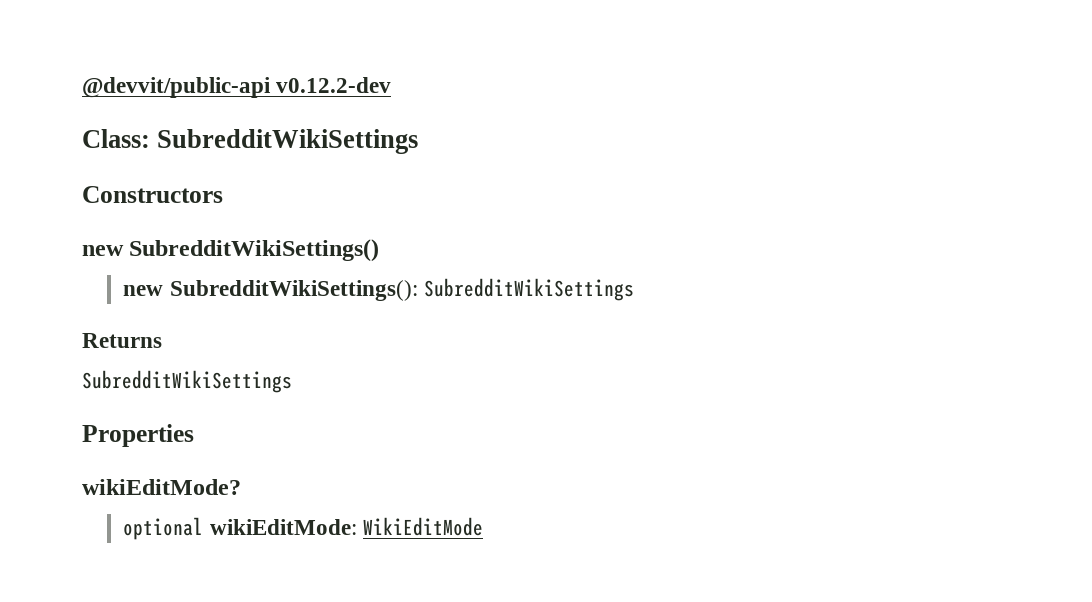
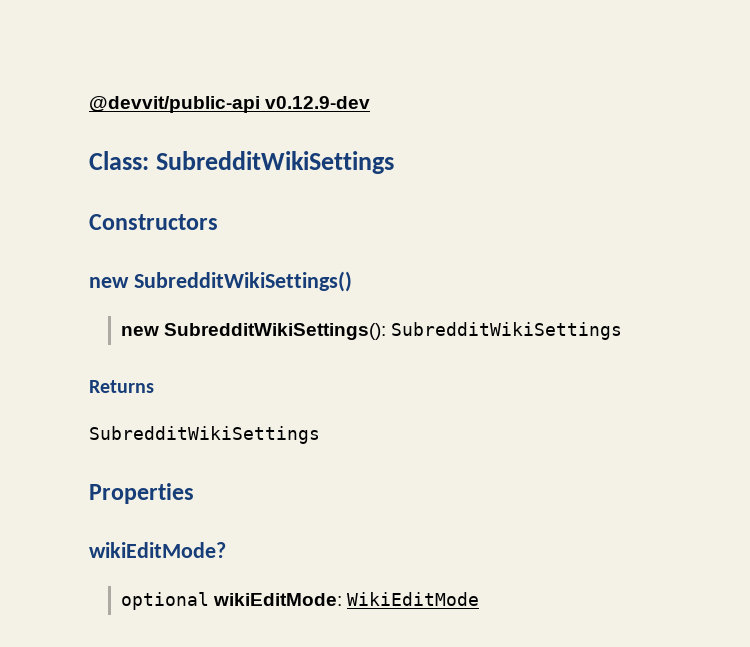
- @devvit/public-api v0.12.2-dev
+ @devvit/public-api v0.12.9-dev

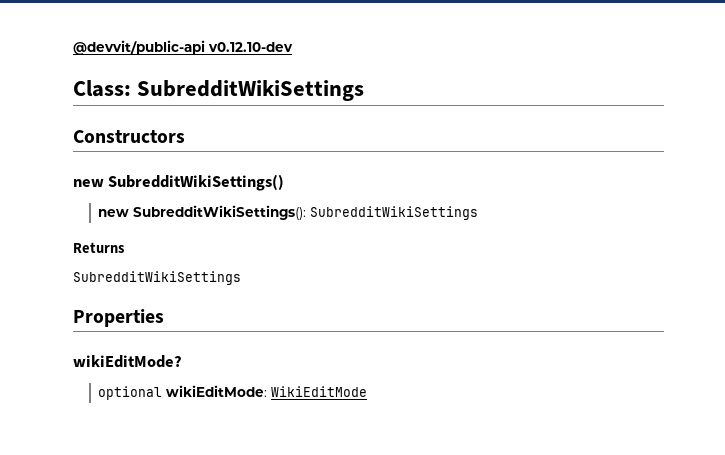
- @devvit/public-api v0.12.9-dev
+ @devvit/public-api v0.12.10-dev

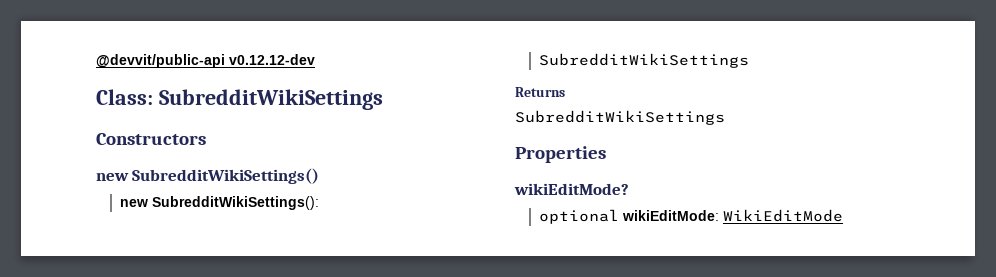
- @devvit/public-api v0.12.10-dev
+ @devvit/public-api v0.12.12-dev

